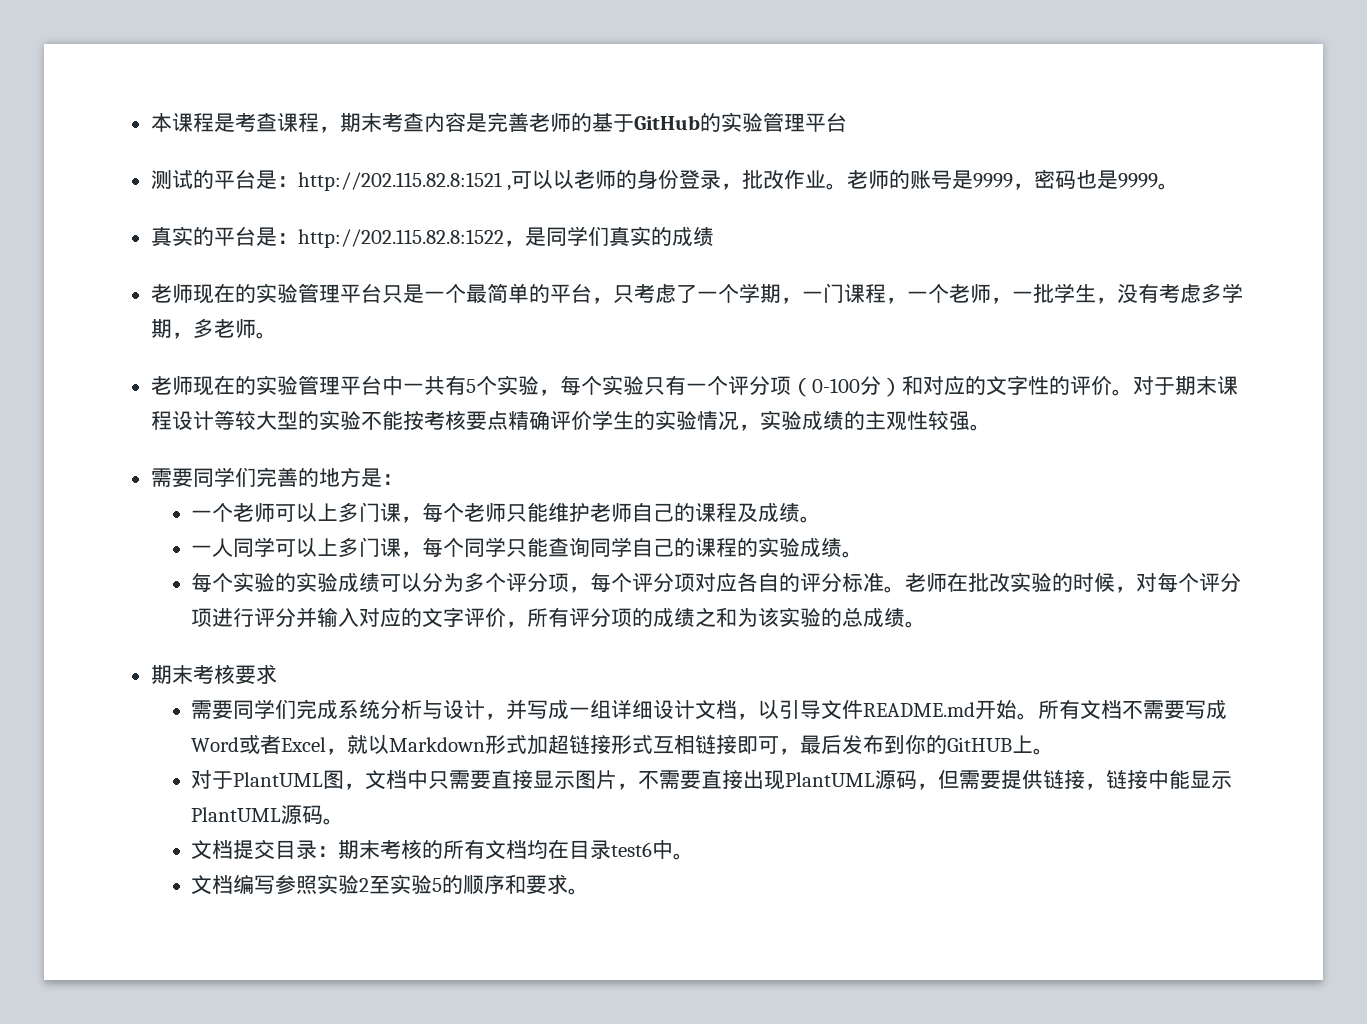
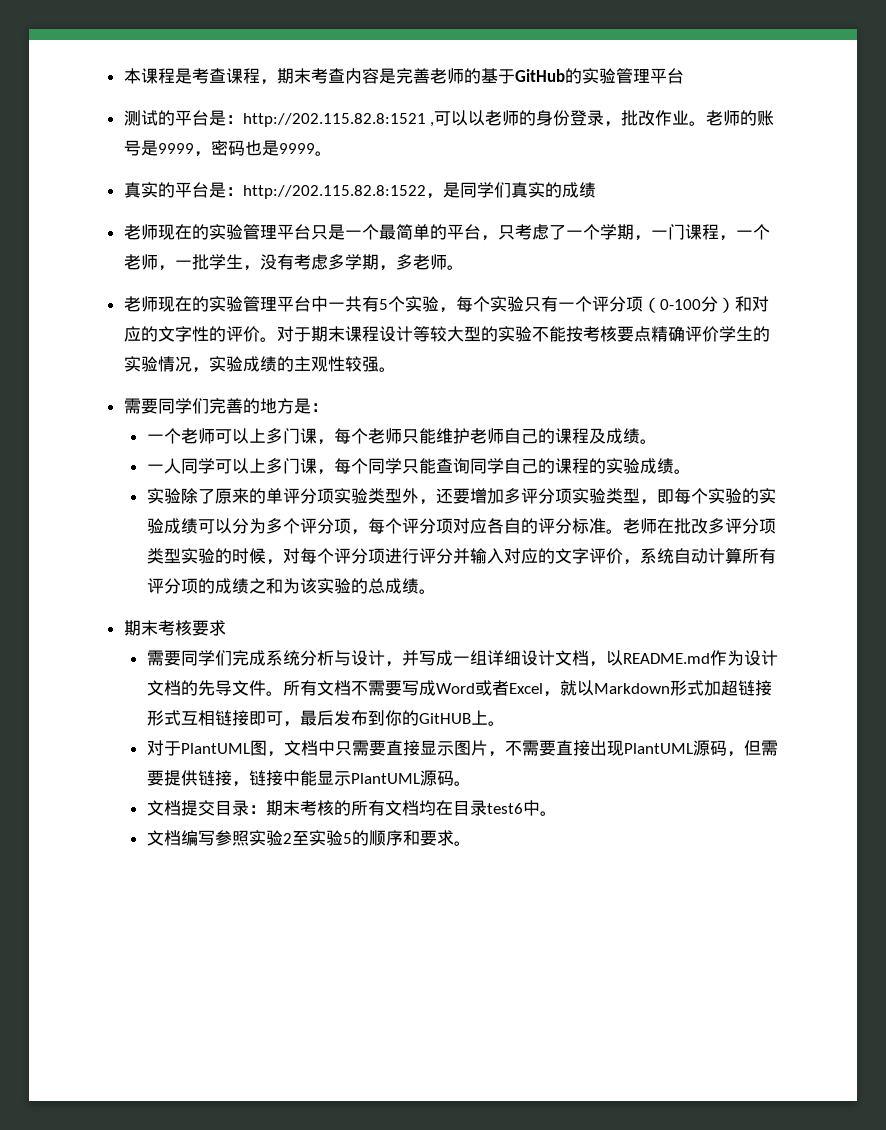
- 每个实验的实验成绩可以分为多个评分项，每个评分项对应各自的评分标准。
+ 实验除了原来的单评分项实验类型外，还要增加多评分项实验类型，即每个实验的实验成绩可以分为多个评分项，每个评分项对应各自的评分标准。
- 老师在批改实验的时候，对每个评分项进行评分并输入对应的文字评价，所有评分项的成绩之和为该实验的总成绩。
+ 老师在批改多评分项类型实验的时候，对每个评分项进行评分并输入对应的文字评价，系统自动计算所有评分项的成绩之和为该实验的总成绩。
- 需要同学们完成系统分析与设计，并写成一组详细设计文档，以引导文件README.md开始。
+ 需要同学们完成系统分析与设计，并写成一组详细设计文档，以README.md作为设计文档的先导文件。

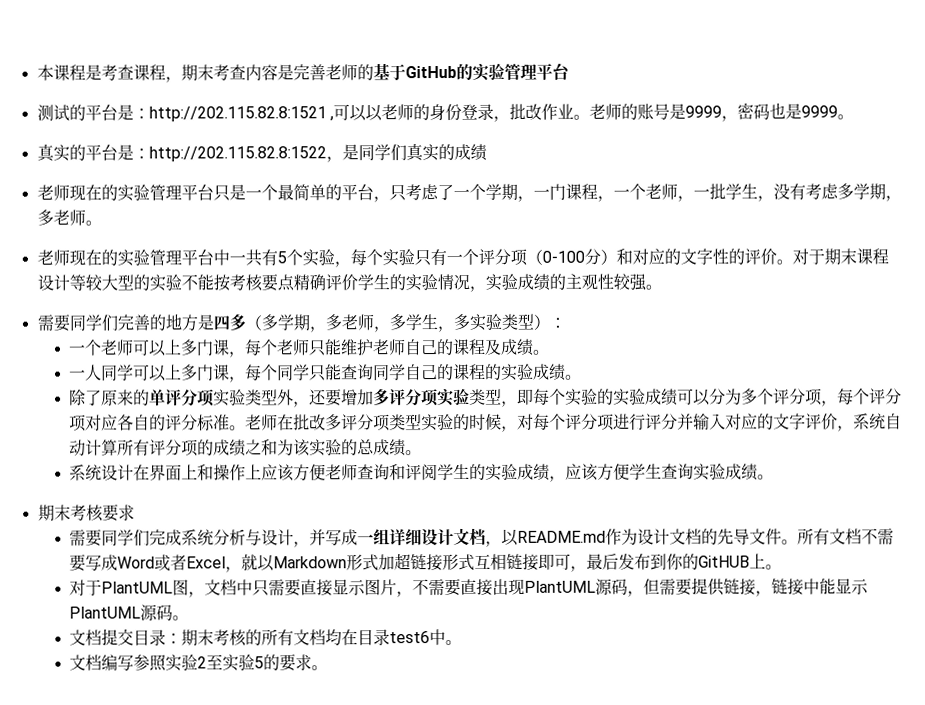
- 需要同学们完善的地方是：
+ 需要同学们完善的地方是四多（多学期，多老师，多学生，多实验类型）：
- 实验除了原来的单评分项实验类型外，还要增加多评分项实验类型，即每个实验的实验成绩可以分为多个评分项，每个评分项对应各自的评分标准。
+ 除了原来的单评分项实验类型外，还要增加多评分项实验类型，即每个实验的实验成绩可以分为多个评分项，每个评分项对应各自的评分标准。
+ 系统设计在界面上和操作上应该方便老师查询和评阅学生的实验成绩，应该方便学生查询实验成绩。
- 文档编写参照实验2至实验5的顺序和要求。
+ 文档编写参照实验2至实验5的要求。

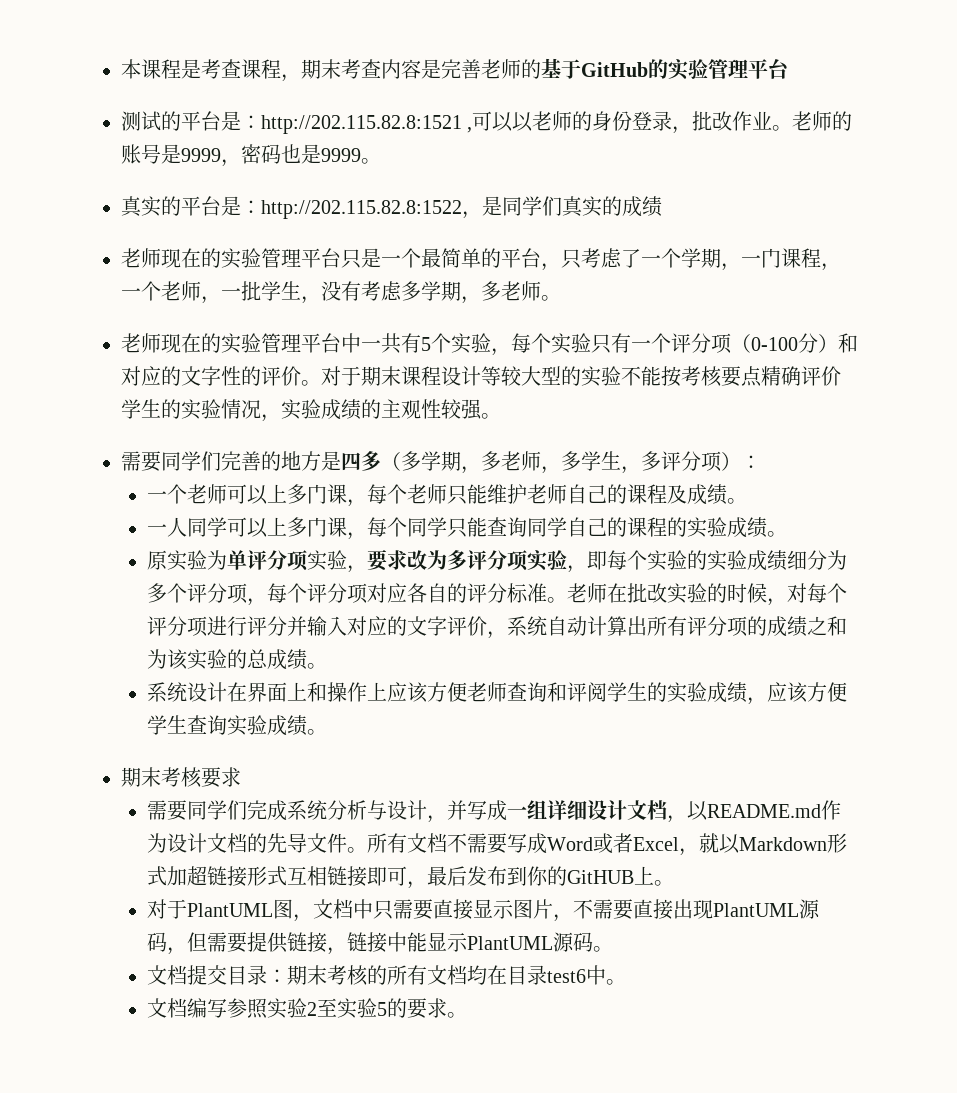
- 需要同学们完善的地方是四多（多学期，多老师，多学生，多实验类型）：
+ 需要同学们完善的地方是四多（多学期，多老师，多学生，多评分项）：
- 除了原来的单评分项实验类型外，还要增加多评分项实验类型，即每个实验的实验成绩可以分为多个评分项，每个评分项对应各自的评分标准。
+ 原实验为单评分项实验，要求改为多评分项实验，即每个实验的实验成绩细分为多个评分项，每个评分项对应各自的评分标准。
- 老师在批改多评分项类型实验的时候，对每个评分项进行评分并输入对应的文字评价，系统自动计算所有评分项的成绩之和为该实验的总成绩。
+ 老师在批改实验的时候，对每个评分项进行评分并输入对应的文字评价，系统自动计算出所有评分项的成绩之和为该实验的总成绩。

